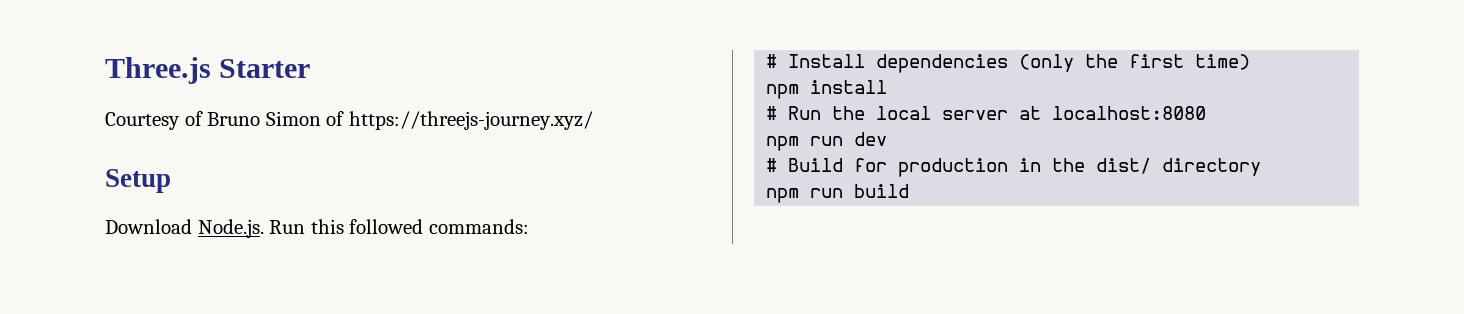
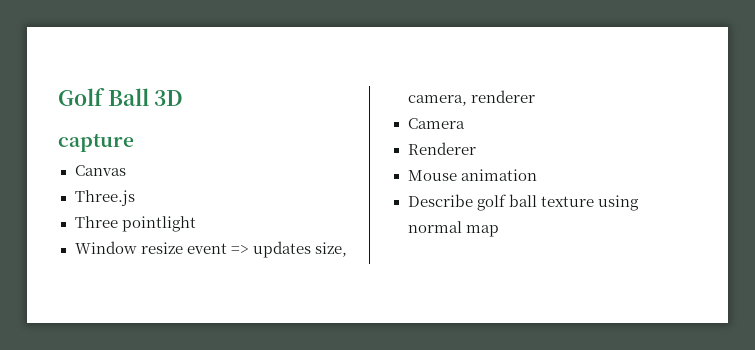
- Three.js Starter
- Courtesy of Bruno Simon of https://threejs-journey.xyz/
- Setup
- Download Node.js. Run this followed commands:
- # Install dependencies (only the first time)
- npm install
- # Run the local server at localhost:8080
- npm run dev
- # Build for production in the dist/ directory
- npm run build
+ Golf Ball 3D
+ capture
+ Canvas
+ Three.js
+ Three pointlight
+ Window resize event => updates size, camera, renderer
+ Camera
+ Renderer
+ Mouse animation
+ Describe golf ball texture using normal map

